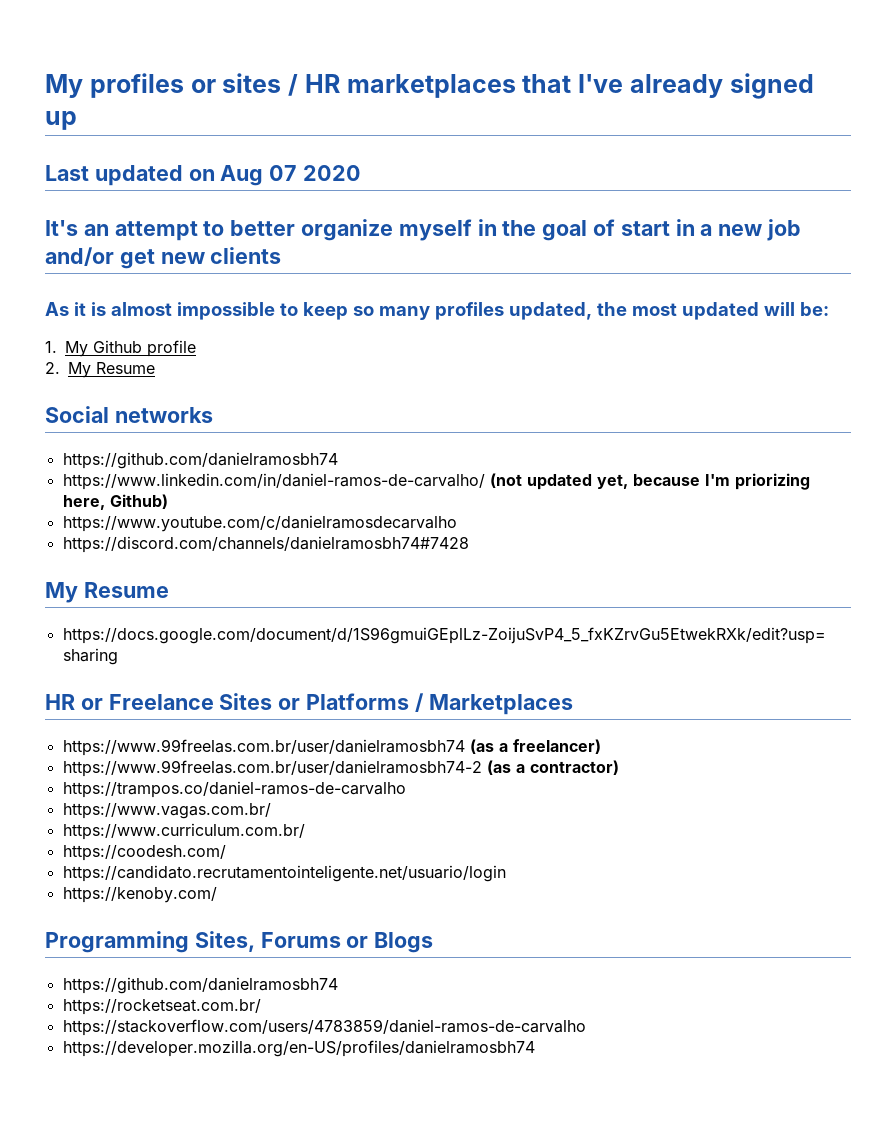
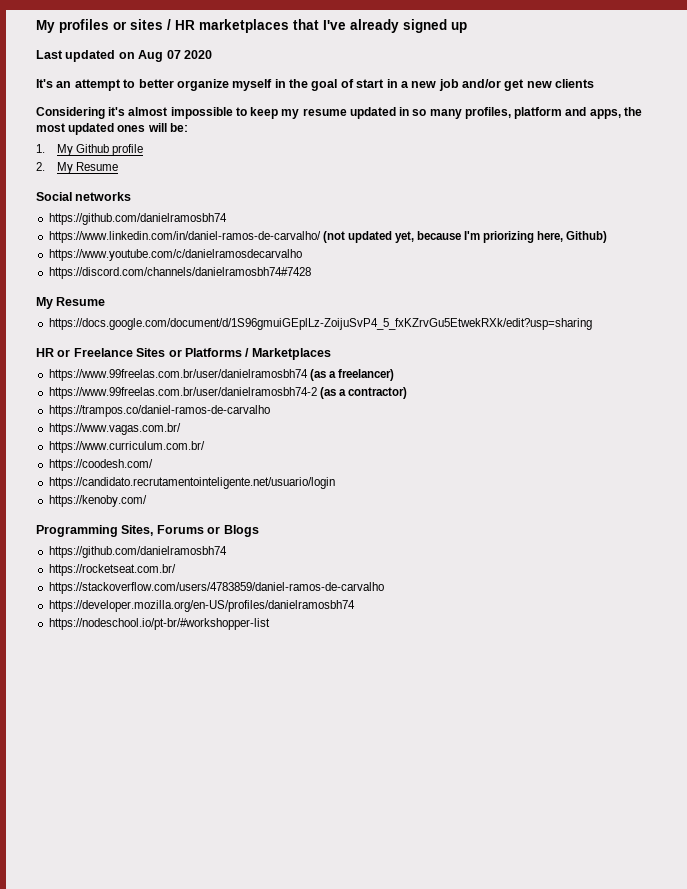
- As it is almost impossible to keep so many profiles updated, the most updated will be:
+ Considering it's almost impossible to keep my resume updated in so many profiles, platform and apps, the most updated ones will be:
+ https://nodeschool.io/pt-br/#workshopper-list

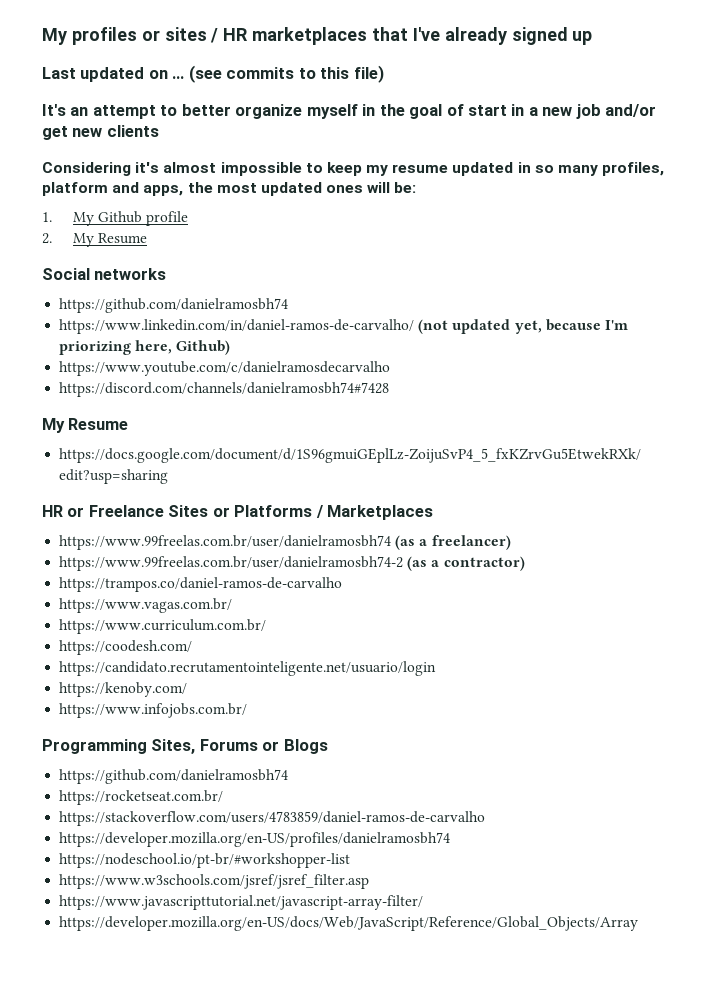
- Last updated on Aug 07 2020
+ Last updated on ... (see commits to this file)
+ https://www.infojobs.com.br/
+ https://www.w3schools.com/jsref/jsref_filter.asp
+ https://www.javascripttutorial.net/javascript-array-filter/
+ https://developer.mozilla.org/en-US/docs/Web/JavaScript/Reference/Global_Objects/Array

